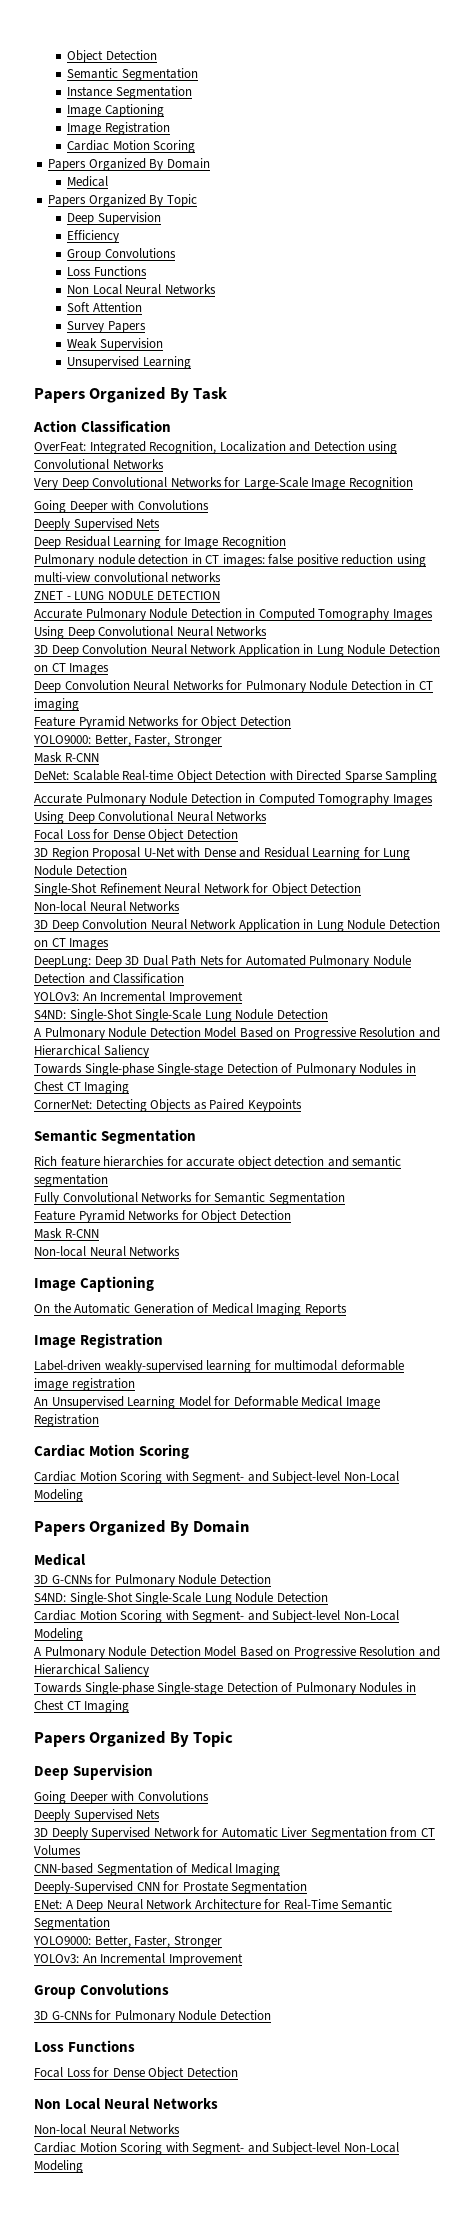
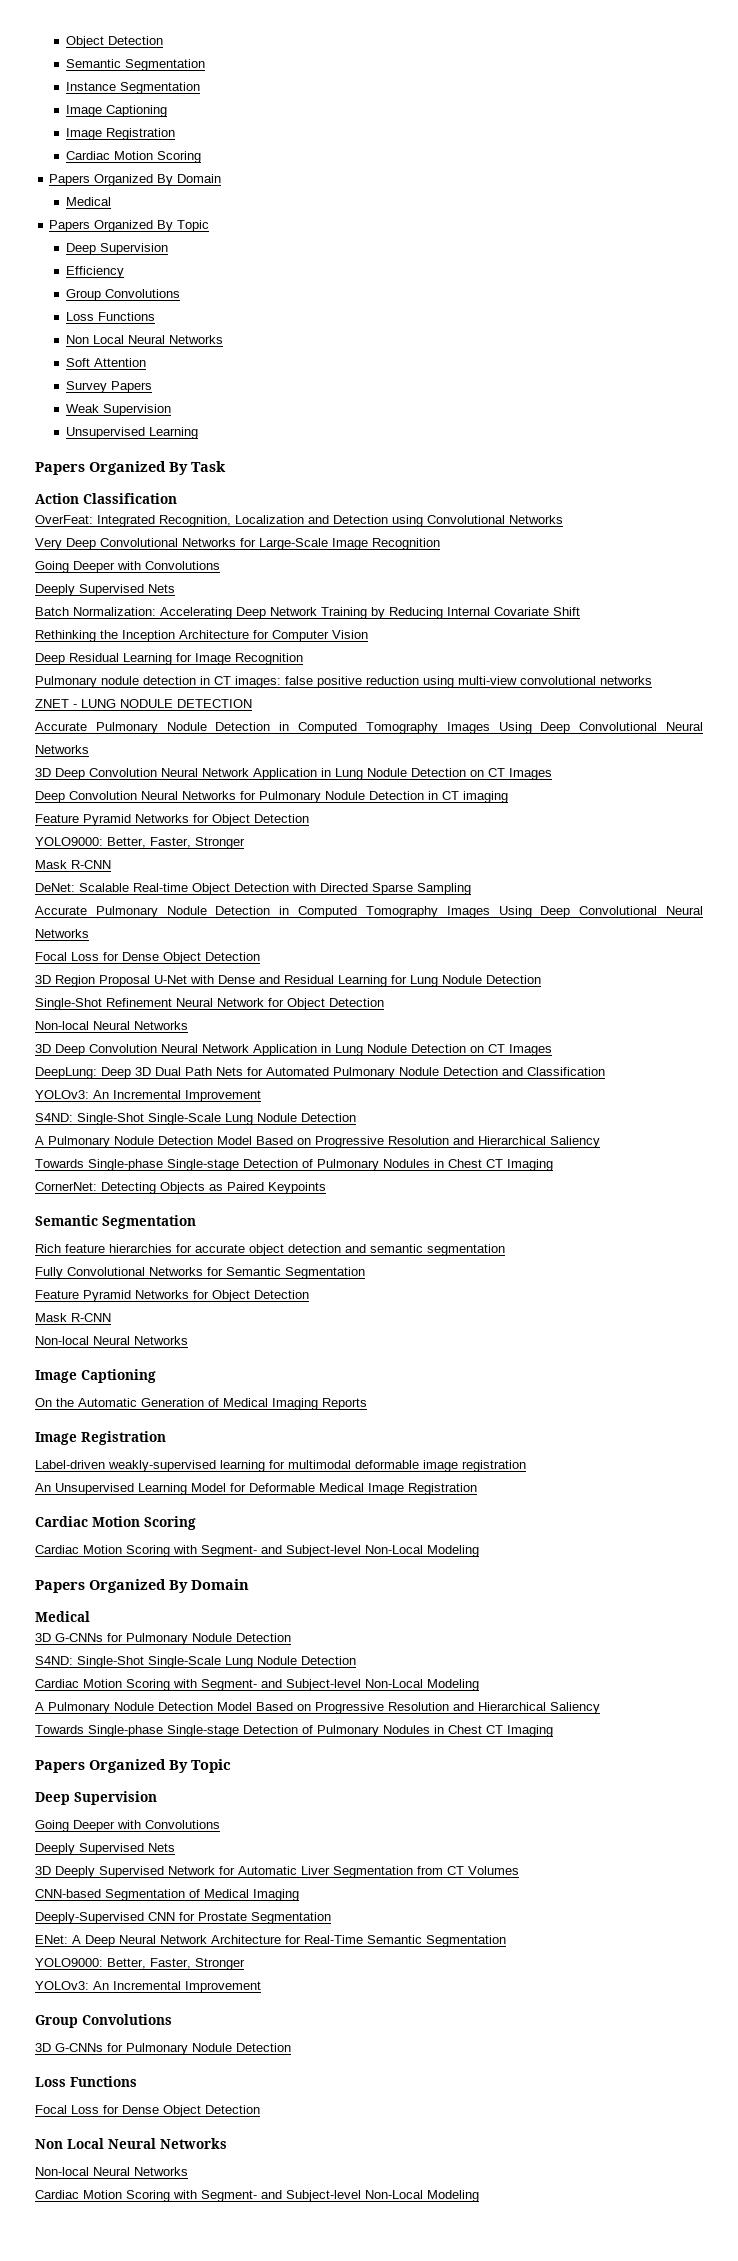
+ Batch Normalization: Accelerating Deep Network Training by Reducing Internal Covariate Shift
+ Rethinking the Inception Architecture for Computer Vision

